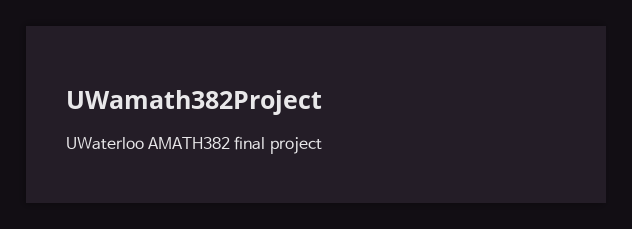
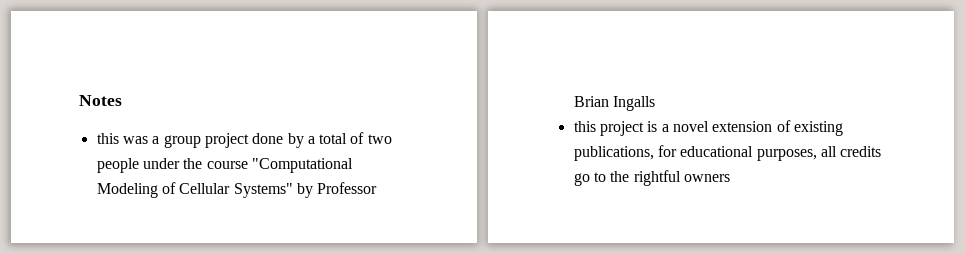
- UWamath382Project
- UWaterloo AMATH382 final project
+ Notes
+ this was a group project done by a total of two people under the course "Computational Modeling of Cellular Systems" by Professor Brian Ingalls
+ this project is a novel extension of existing publications, for educational purposes, all credits go to the rightful owners

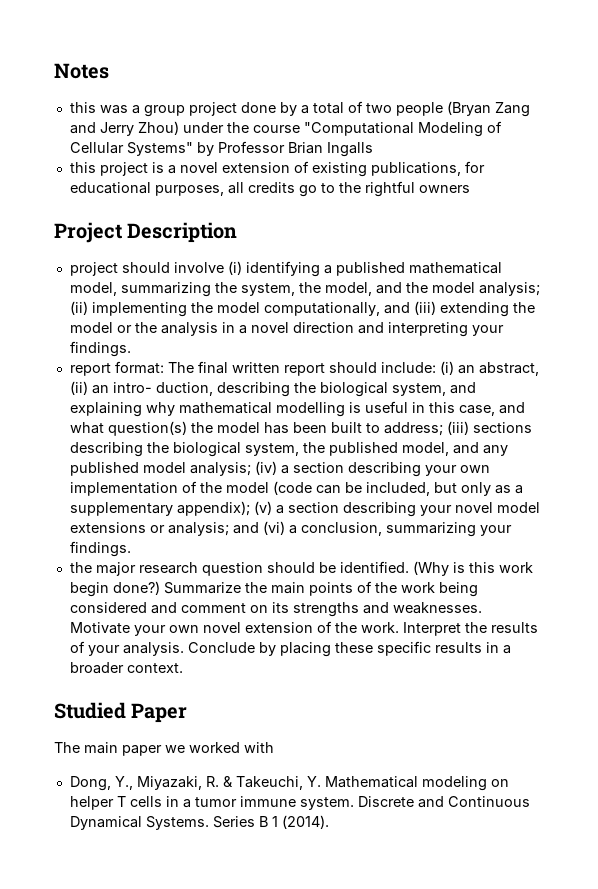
- this was a group project done by a total of two people under the course "Computational Modeling of Cellular Systems" by Professor Brian Ingalls
+ this was a group project done by a total of two people (Bryan Zang and Jerry Zhou) under the course "Computational Modeling of Cellular Systems" by Professor Brian Ingalls
+ Project Description
+ project should involve (i) identifying a published mathematical model, summarizing the system, the model, and the model analysis; (ii) implementing the model computationally, and (iii) extending the model or the analysis in a novel direction and interpreting your findings.
+ report format: The final written report should include: (i) an abstract, (ii) an intro- duction, describing the biological system, and explaining why mathematical modelling is useful in this case, and what question(s) the model has been built to address; (iii) sections describing the biological system, the published model, and any published model analysis; (iv) a section describing your own implementation of the model (code can be included, but only as a supplementary appendix); (v) a section describing your novel model extensions or analysis; and (vi) a conclusion, summarizing your findings.
+ the major research question should be identified. (Why is this work begin done?) Summarize the main points of the work being considered and comment on its strengths and weaknesses. Motivate your own novel extension of the work. Interpret the results of your analysis. Conclude by placing these specific results in a broader context.
+ Studied Paper
+ The main paper we worked with
+ Dong, Y., Miyazaki, R. & Takeuchi, Y. Mathematical modeling on helper T cells in a tumor immune system. Discrete and Continuous Dynamical Systems. Series B 1 (2014).

